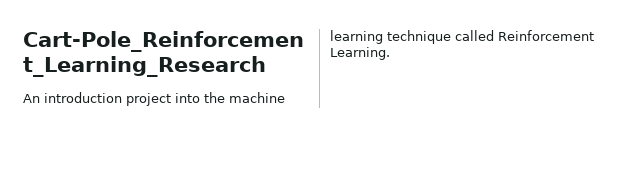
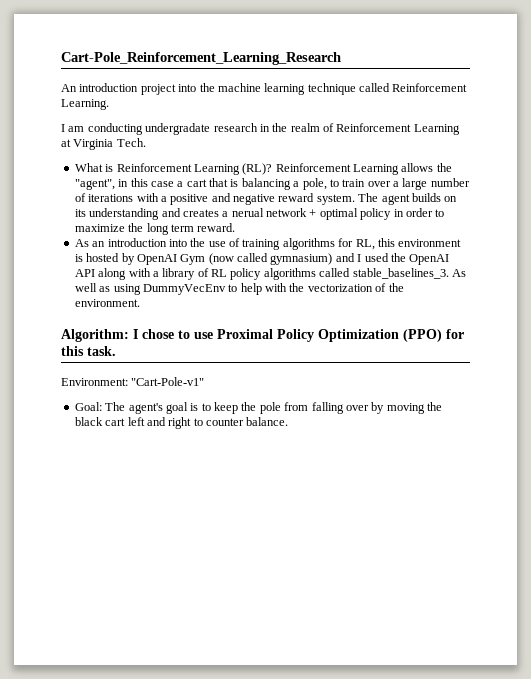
+ I am conducting undergradate research in the realm of Reinforcement Learning at Virginia Tech.
+ What is Reinforcement Learning (RL)? Reinforcement Learning allows the "agent", in this case a cart that is balancing a pole, to train over a large number of iterations with a positive and negative reward system. The agent builds on its understanding and creates a nerual network + optimal policy in order to maximize the long term reward.
+ As an introduction into the use of training algorithms for RL, this environment is hosted by OpenAI Gym (now called gymnasium) and I used the OpenAI API along with a library of RL policy algorithms called stable_baselines_3. As well as using DummyVecEnv to help with the vectorization of the environment.
+ Algorithm: I chose to use Proximal Policy Optimization (PPO) for this task.
+ Environment: "Cart-Pole-v1"
+ Goal: The agent's goal is to keep the pole from falling over by moving the black cart left and right to counter balance.

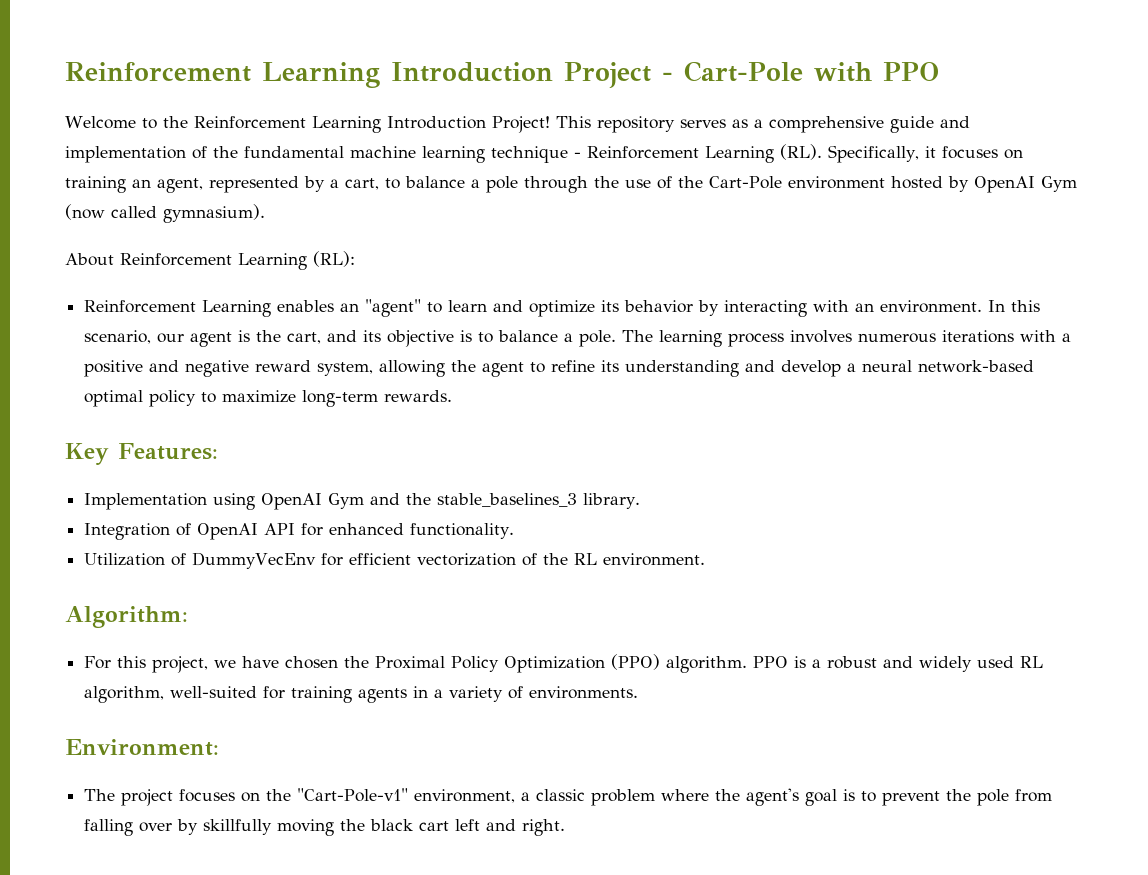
- Cart-Pole_Reinforcement_Learning_Research
- An introduction project into the machine learning technique called Reinforcement Learning.
- I am conducting undergradate research in the realm of Reinforcement Learning at Virginia Tech.
- What is Reinforcement Learning (RL)? Reinforcement Learning allows the "agent", in this case a cart that is balancing a pole, to train over a large number of iterations with a positive and negative reward system. The agent builds on its understanding and creates a nerual network + optimal policy in order to maximize the long term reward.
- As an introduction into the use of training algorithms for RL, this environment is hosted by OpenAI Gym (now called gymnasium) and I used the OpenAI API along with a library of RL policy algorithms called stable_baselines_3. As well as using DummyVecEnv to help with the vectorization of the environment.
+ Reinforcement Learning Introduction Project - Cart-Pole with PPO
+ Welcome to the Reinforcement Learning Introduction Project! This repository serves as a comprehensive guide and implementation of the fundamental machine learning technique - Reinforcement Learning (RL). Specifically, it focuses on training an agent, represented by a cart, to balance a pole through the use of the Cart-Pole environment hosted by OpenAI Gym (now called gymnasium).
+ About Reinforcement Learning (RL):
+ Reinforcement Learning enables an "agent" to learn and optimize its behavior by interacting with an environment. In this scenario, our agent is the cart, and its objective is to balance a pole. The learning process involves numerous iterations with a positive and negative reward system, allowing the agent to refine its understanding and develop a neural network-based optimal policy to maximize long-term rewards.
+ Key Features:
+ Implementation using OpenAI Gym and the stable_baselines_3 library.
+ Integration of OpenAI API for enhanced functionality.
+ Utilization of DummyVecEnv for efficient vectorization of the RL environment.
- Algorithm: I chose to use Proximal Policy Optimization (PPO) for this task.
- Environment: "Cart-Pole-v1"
- Goal: The agent's goal is to keep the pole from falling over by moving the black cart left and right to counter balance.
+ Algorithm:
+ For this project, we have chosen the Proximal Policy Optimization (PPO) algorithm. PPO is a robust and widely used RL algorithm, well-suited for training agents in a variety of environments.
+ Environment:
+ The project focuses on the "Cart-Pole-v1" environment, a classic problem where the agent's goal is to prevent the pole from falling over by skillfully moving the black cart left and right.

